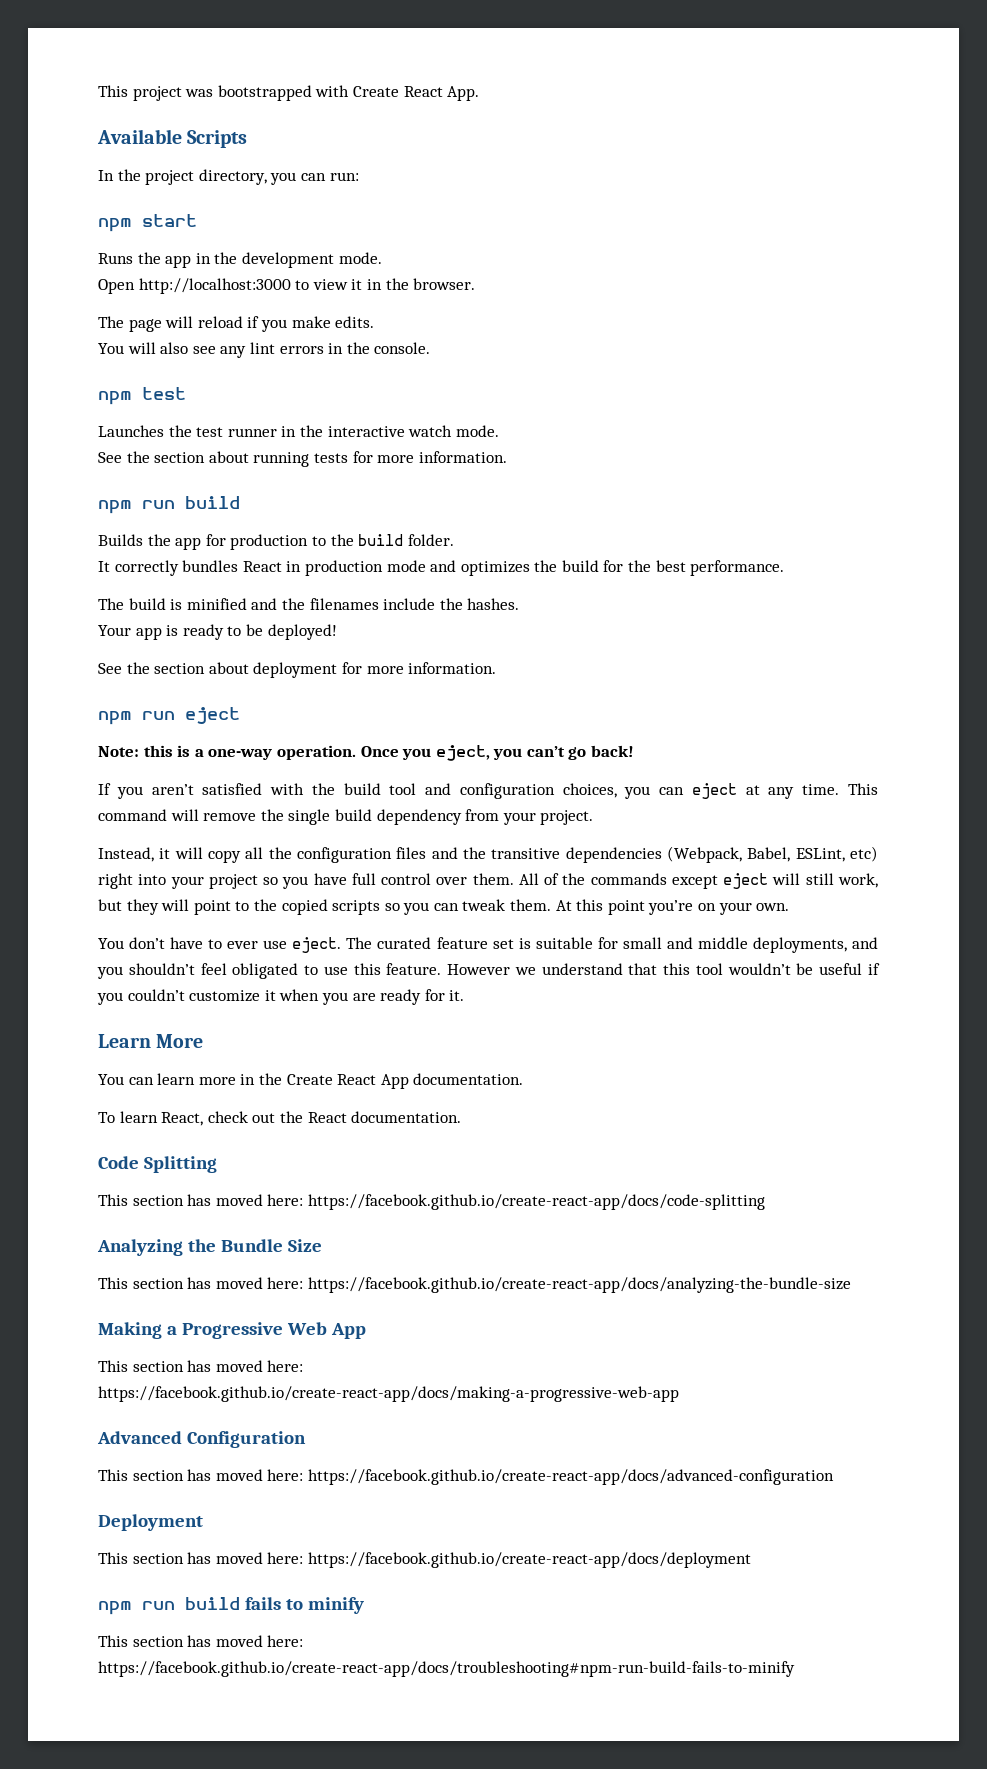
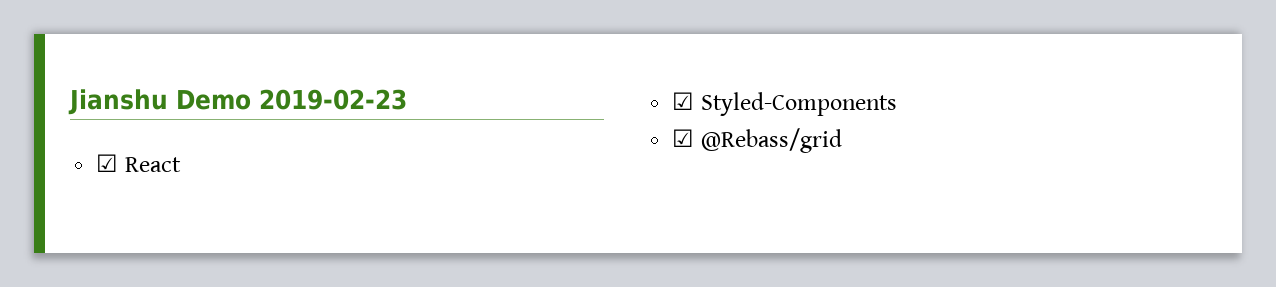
- This project was bootstrapped with Create React App.
- Available Scripts
- In the project directory, you can run:
- npm start
- Runs the app in the development mode.
- Open http://localhost:3000 to view it in the browser.
- The page will reload if you make edits.
- You will also see any lint errors in the console.
- npm test
- Launches the test runner in the interactive watch mode.
- See the section about running tests for more information.
- npm run build
- Builds the app for production to the build folder.
- It correctly bundles React in production mode and optimizes the build for the best performance.
- The build is minified and the filenames include the hashes.
- Your app is ready to be deployed!
- See the section about deployment for more information.
- npm run eject
- Note: this is a one-way operation. Once you eject, you can’t go back!
- If you aren’t satisfied with the build tool and configuration choices, you can eject at any time. This command will remove the single build dependency from your project.
- Instead, it will copy all the configuration files and the transitive dependencies (Webpack, Babel, ESLint, etc) right into your project so you have full control over them. All of the commands except eject will still work, but they will point to the copied scripts so you can tweak them. At this point you’re on your own.
- You don’t have to ever use eject. The curated feature set is suitable for small and middle deployments, and you shouldn’t feel obligated to use this feature. However we understand that this tool wouldn’t be useful if you couldn’t customize it when you are ready for it.
- Learn More
- You can learn more in the Create React App documentation.
- To learn React, check out the React documentation.
- Code Splitting
- This section has moved here: https://facebook.github.io/create-react-app/docs/code-splitting
- Analyzing the Bundle Size
- This section has moved here: https://facebook.github.io/create-react-app/docs/analyzing-the-bundle-size
- Making a Progressive Web App
- This section has moved here: https://facebook.github.io/create-react-app/docs/making-a-progressive-web-app
- Advanced Configuration
- This section has moved here: https://facebook.github.io/create-react-app/docs/advanced-configuration
- Deployment
- This section has moved here: https://facebook.github.io/create-react-app/docs/deployment
- npm run build fails to minify
- This section has moved here: https://facebook.github.io/create-react-app/docs/troubleshooting#npm-run-build-fails-to-minify
+ Jianshu Demo 2019-02-23
+ ☑ React
+ ☑ Styled-Components
+ ☑ @Rebass/grid

